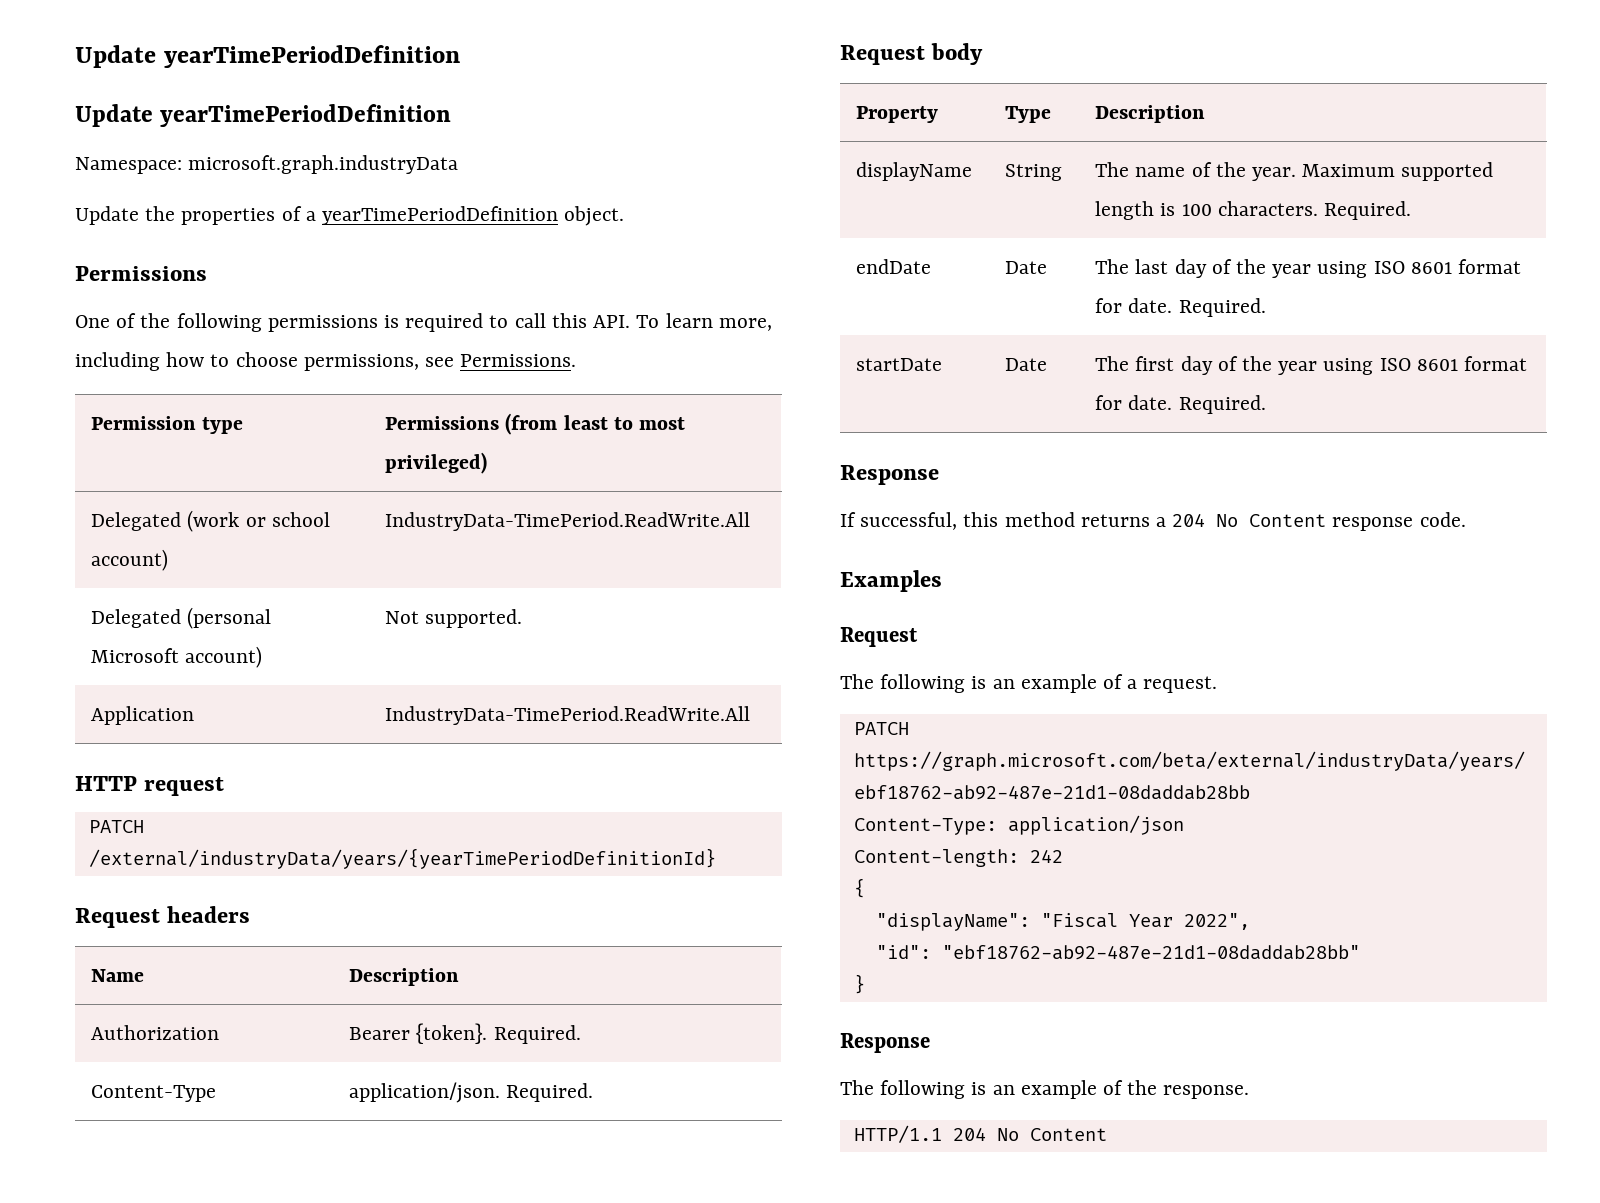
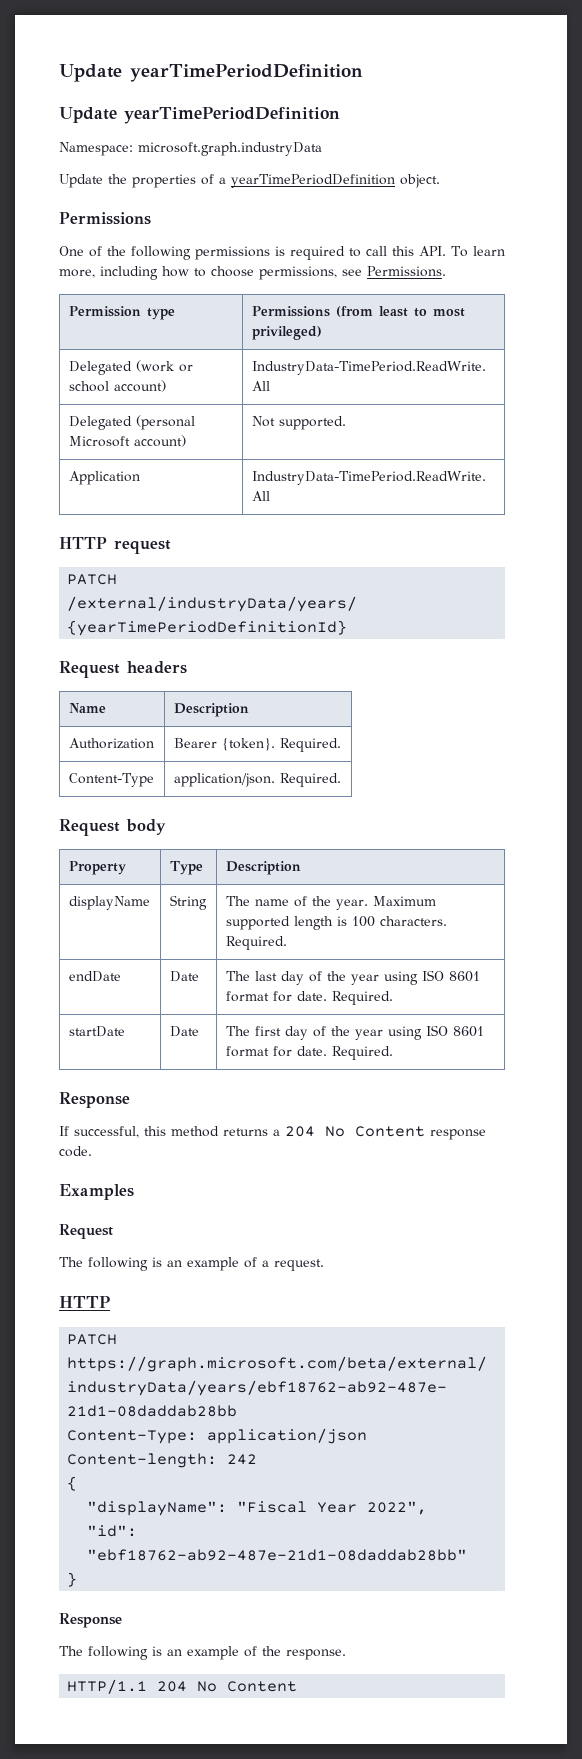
  The following is an example of a request.
+ HTTP

